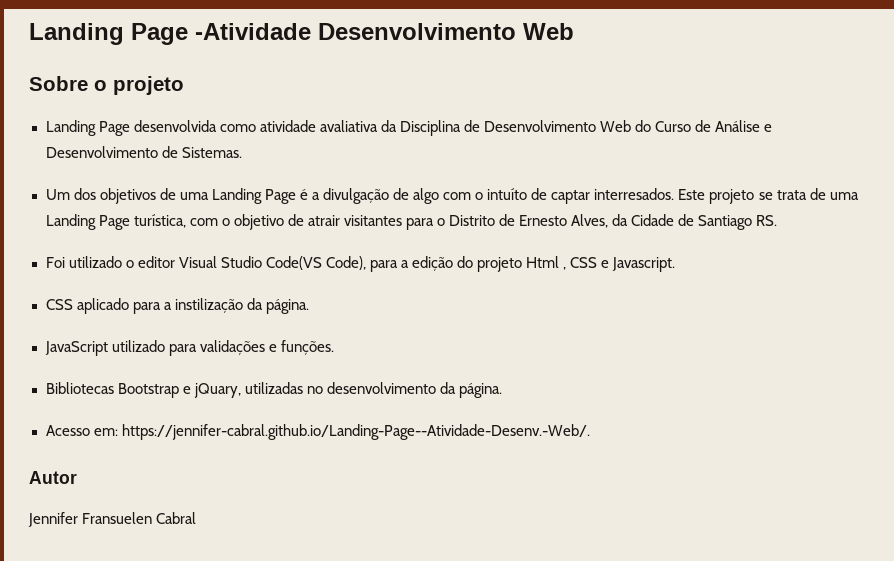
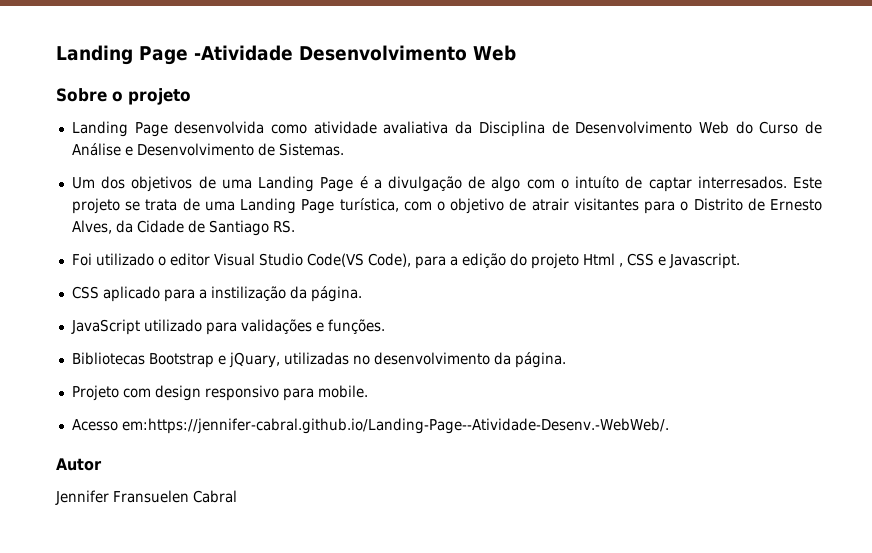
+ Projeto com design responsivo para mobile.
- Acesso em: https://jennifer-cabral.github.io/Landing-Page--Atividade-Desenv.-Web/.
+ Acesso em:https://jennifer-cabral.github.io/Landing-Page--Atividade-Desenv.-WebWeb/.

